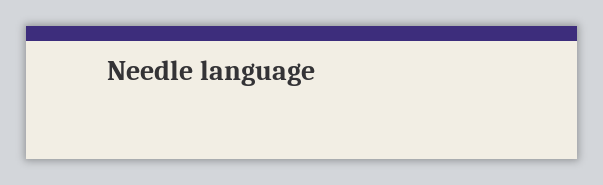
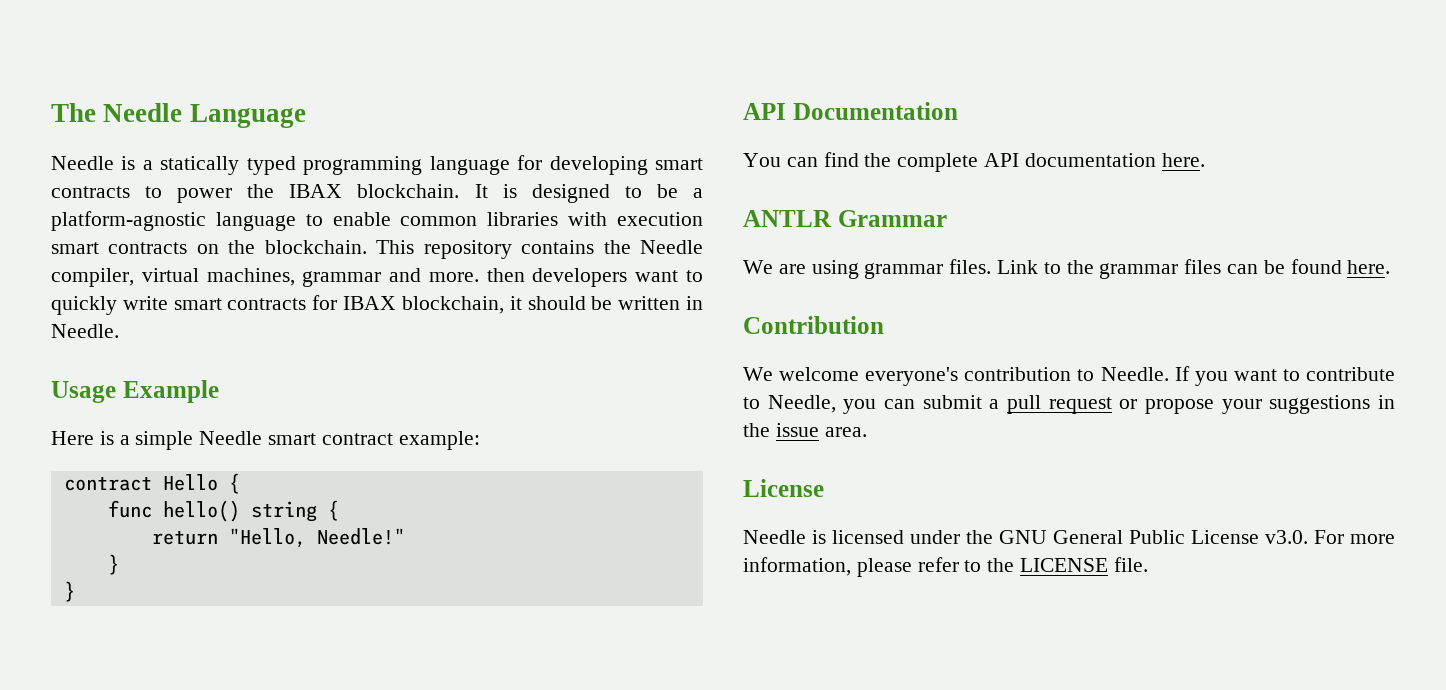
- Needle language
+ The Needle Language
+ Needle is a statically typed programming language for developing smart contracts to power the IBAX blockchain. It is designed to be a platform-agnostic language to enable common libraries with execution smart contracts on the blockchain. This repository contains the Needle compiler, virtual machines, grammar and more. then developers want to quickly write smart contracts for IBAX blockchain, it should be written in Needle.
+ Usage Example
+ Here is a simple Needle smart contract example:
+ contract Hello {
+ func hello() string {
+ return "Hello, Needle!"
+ }
+ }
+ API Documentation
+ You can find the complete API documentation here.
+ ANTLR Grammar
+ We are using grammar files. Link to the grammar files can be found here.
+ Contribution
+ We welcome everyone's contribution to Needle. If you want to contribute to Needle, you can submit a pull request or propose your suggestions in the issue area.
+ License
+ Needle is licensed under the GNU General Public License v3.0. For more information, please refer to the LICENSE file.

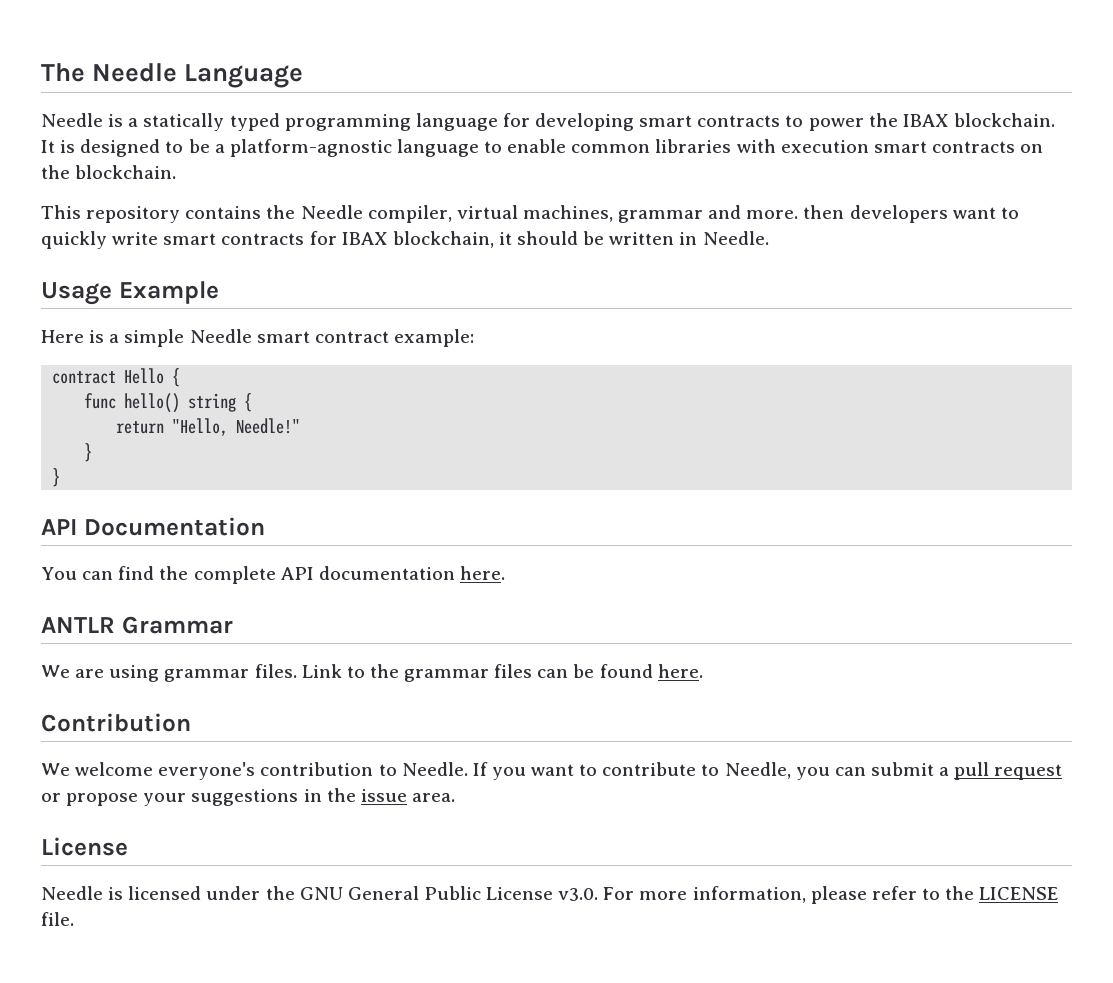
- It is designed to be a platform-agnostic language to enable common libraries with execution smart contracts on the blockchain. This repository contains the Needle compiler, virtual machines, grammar and more. then developers want to quickly write smart contracts for IBAX blockchain, it should be written in Needle.
+ It is designed to be a platform-agnostic language to enable common libraries with execution smart contracts on the blockchain.
+ This repository contains the Needle compiler, virtual machines, grammar and more. then developers want to quickly write smart contracts for IBAX blockchain, it should be written in Needle.

